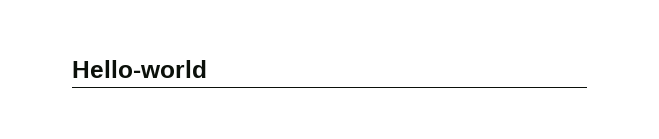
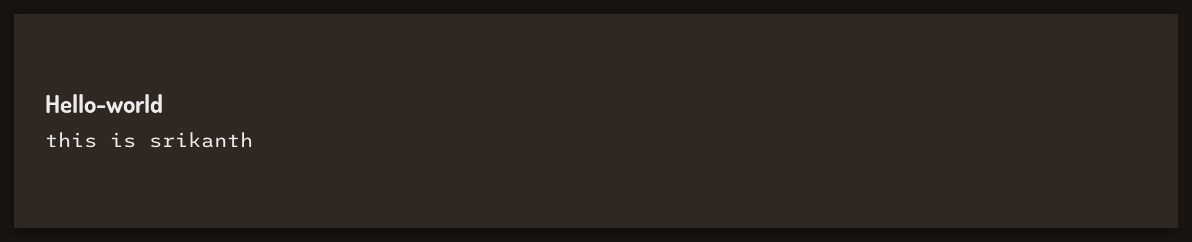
+ this is srikanth

